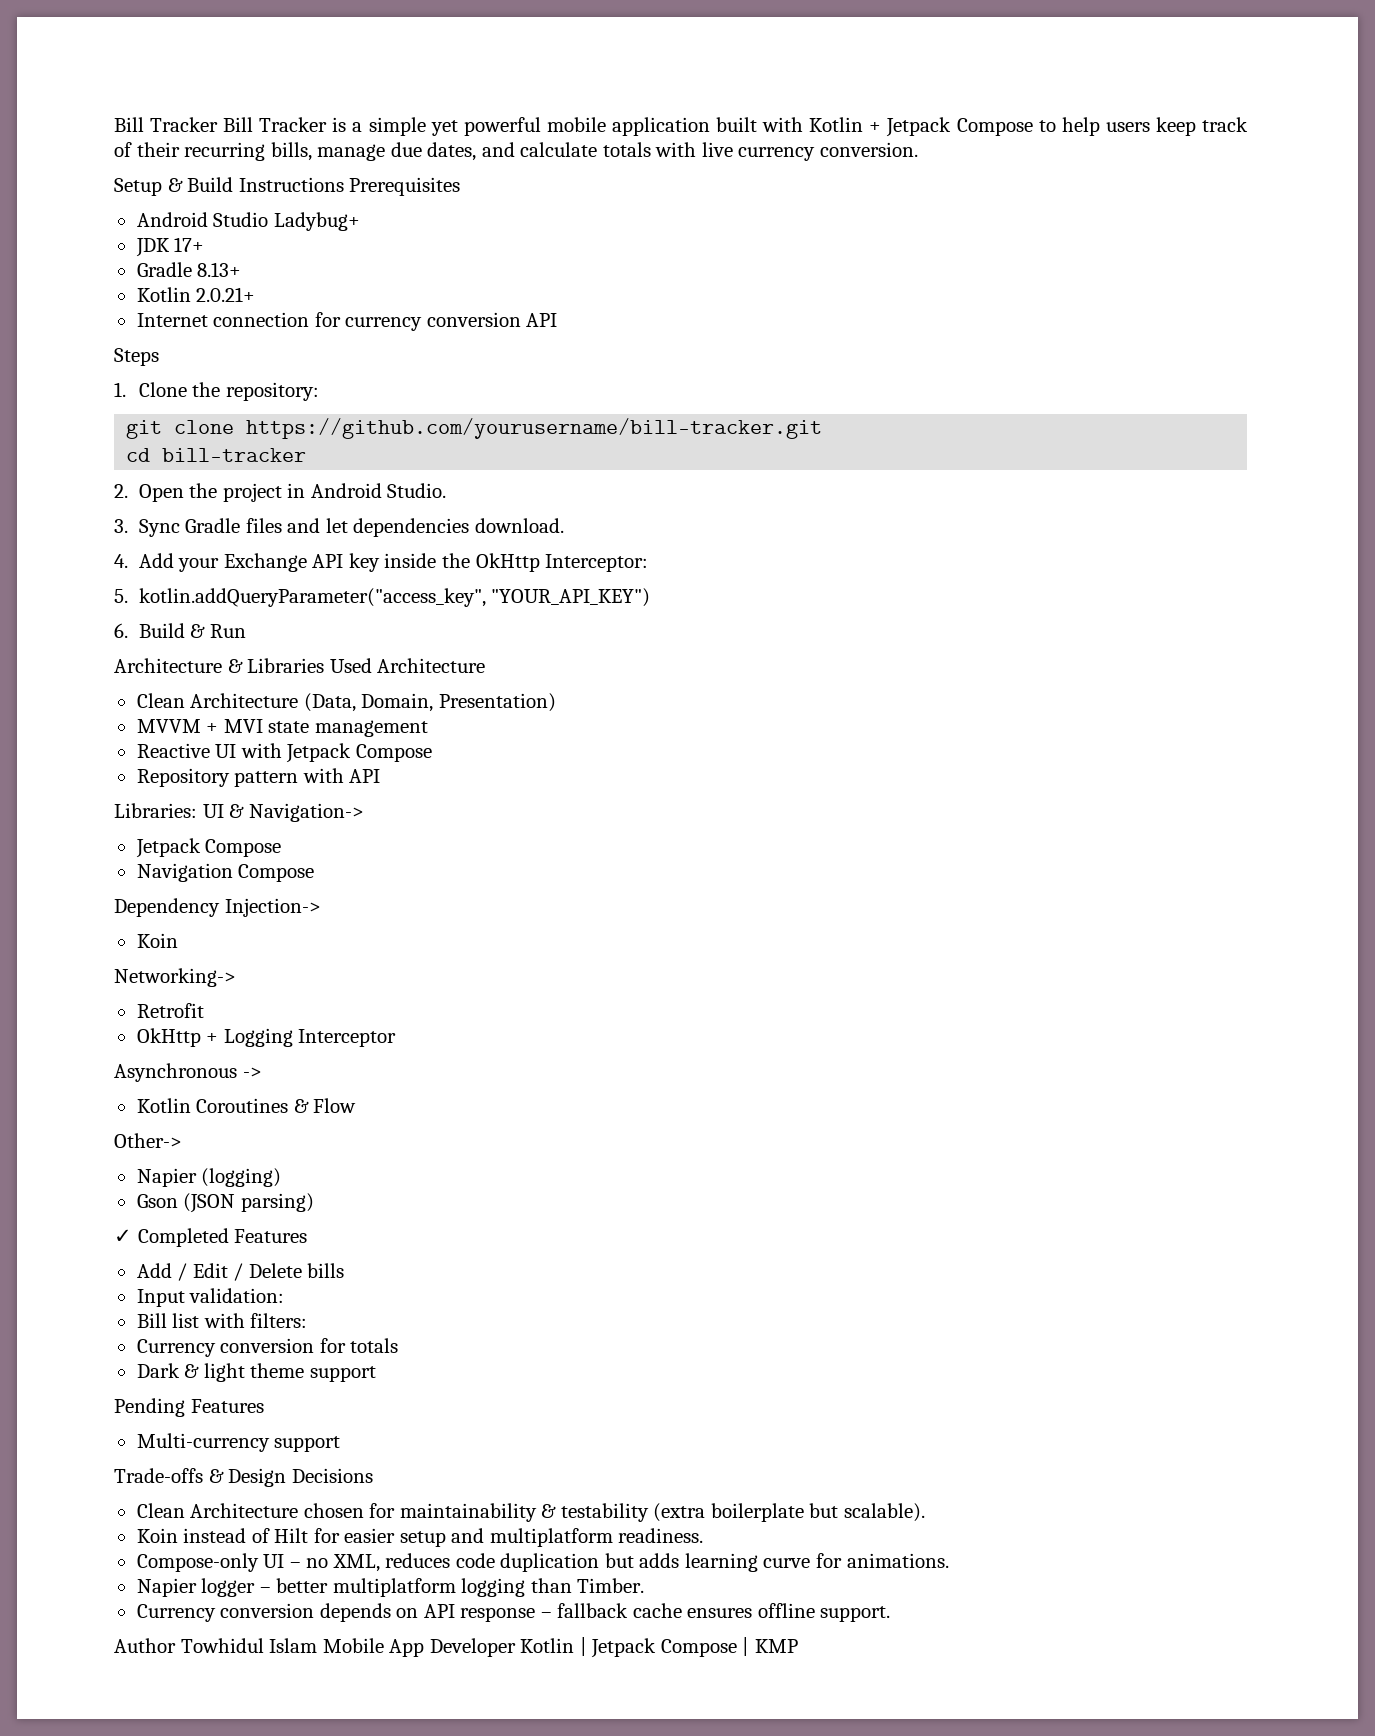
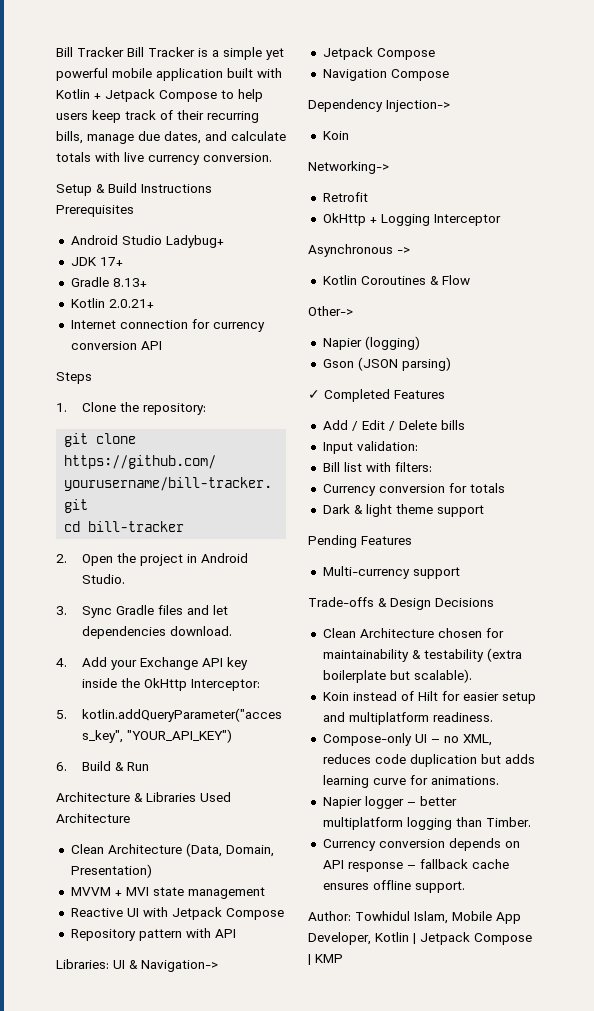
- Author Towhidul Islam Mobile App Developer Kotlin | Jetpack Compose | KMP
+ Author: Towhidul Islam, Mobile App Developer, Kotlin | Jetpack Compose | KMP

